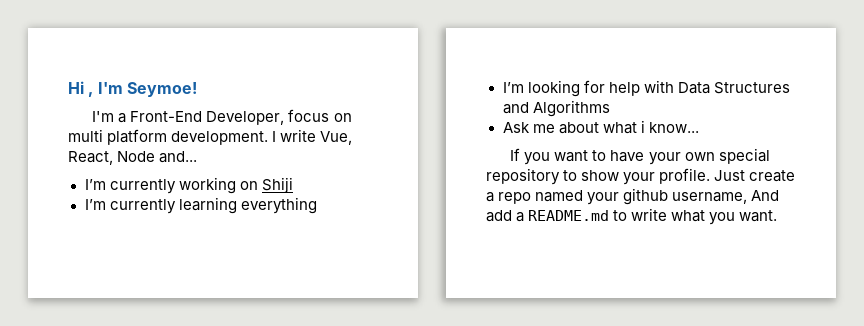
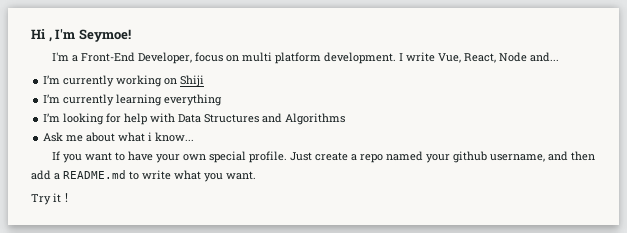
- If you want to have your own special repository to show your profile.
+ If you want to have your own special profile.
- Just create a repo named your github username, And add a README.md to write what you want.
+ Just create a repo named your github username, and then add a README.md to write what you want.
+ Try it！

